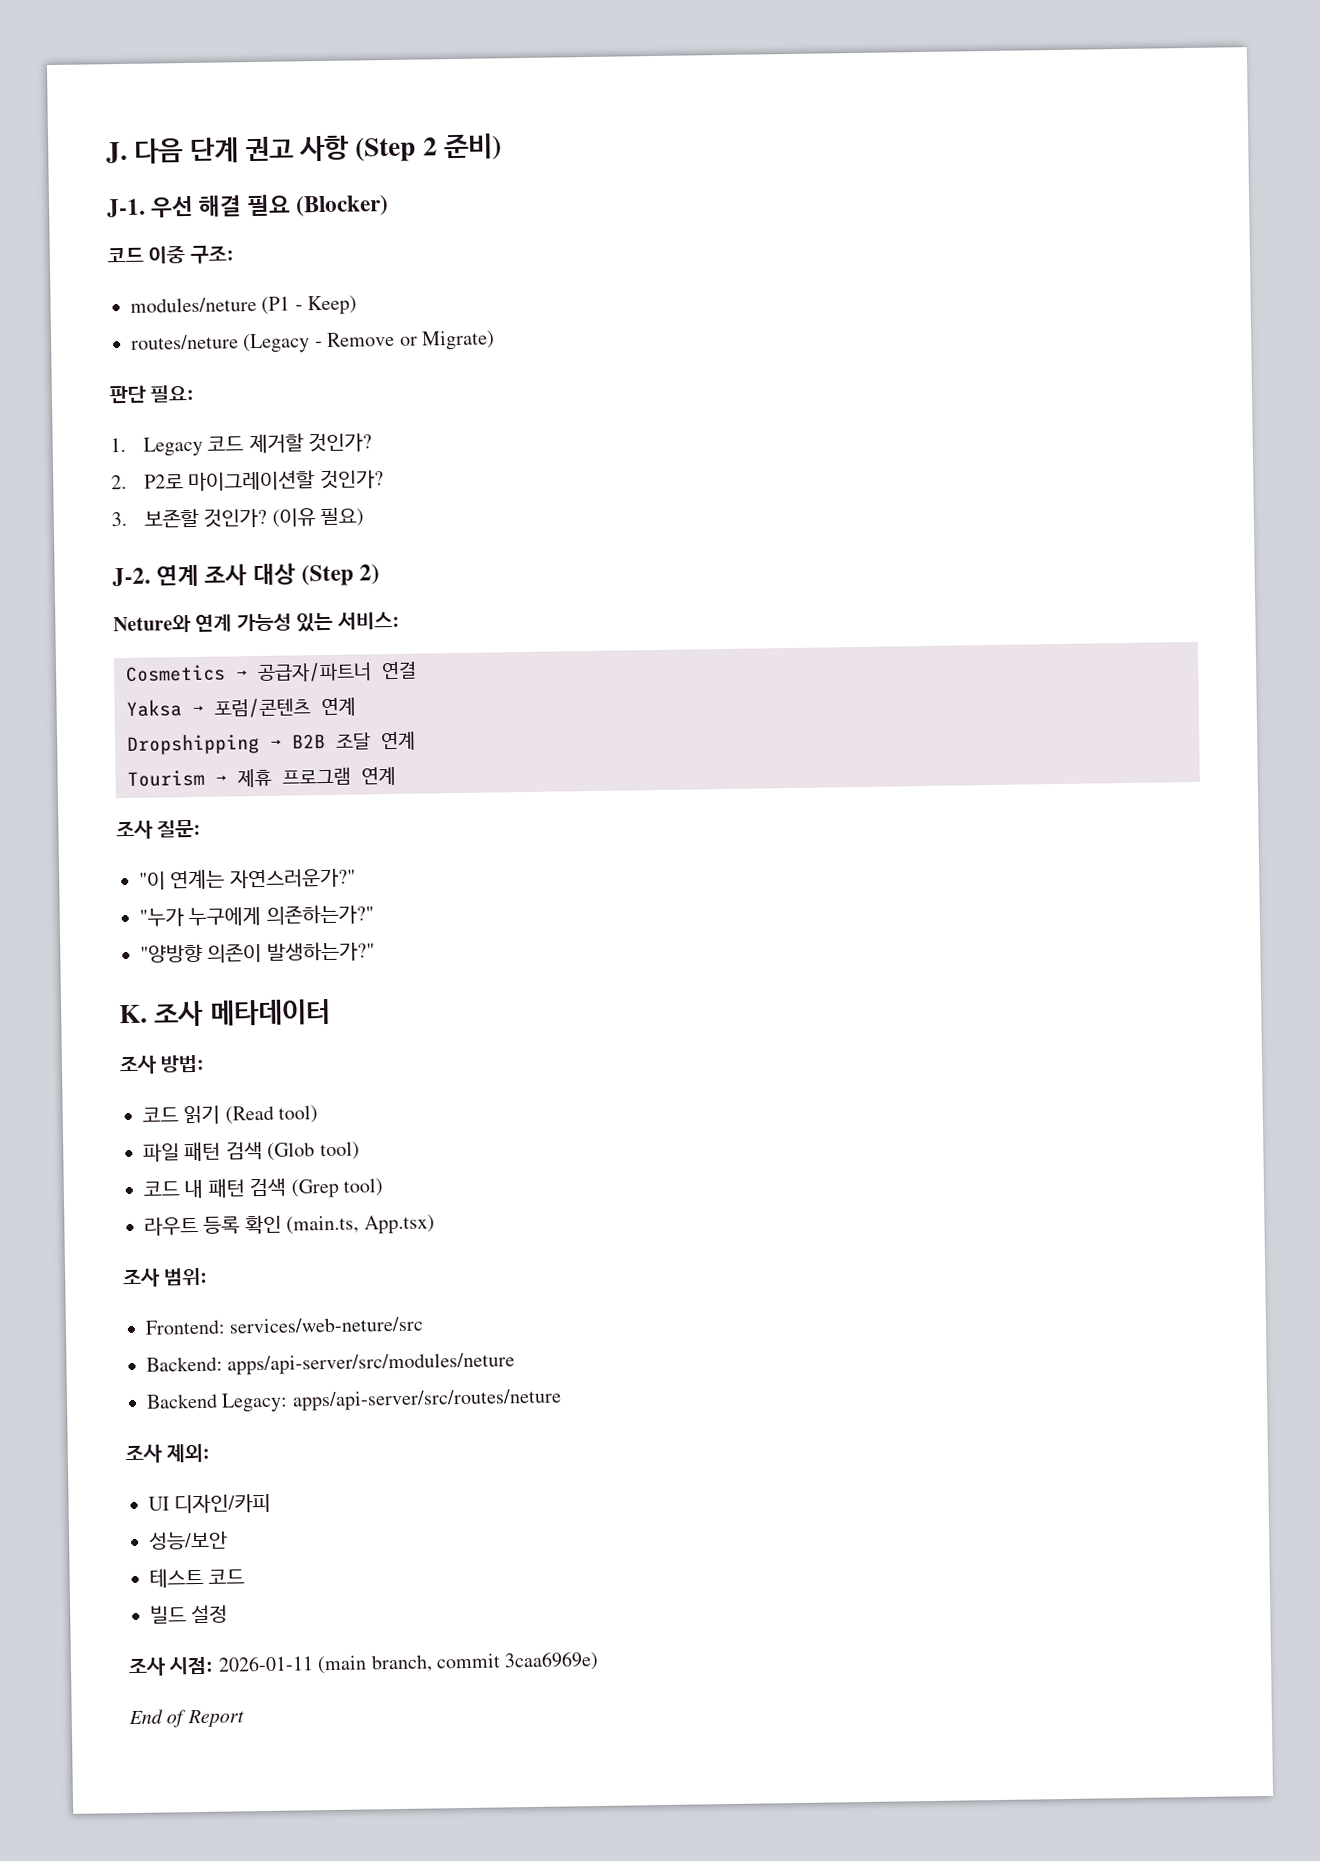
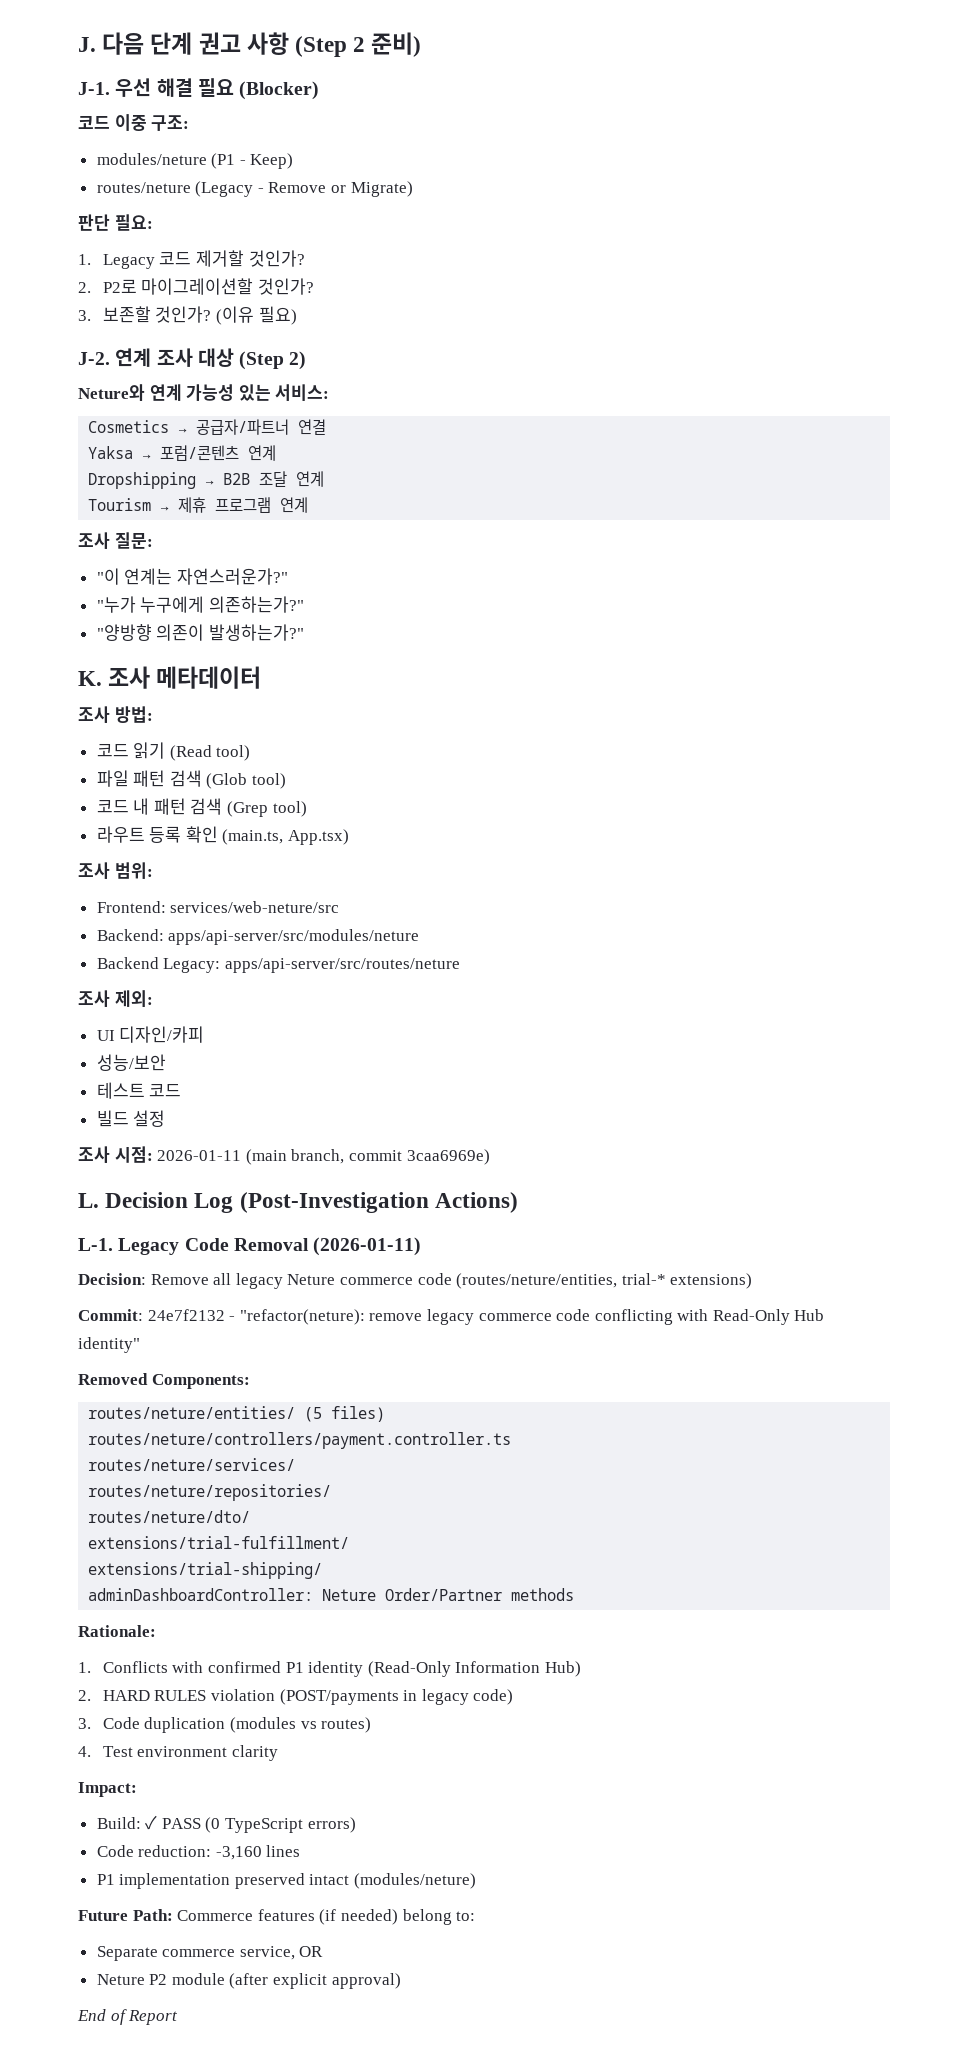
+ L. Decision Log (Post-Investigation Actions)
+ L-1. Legacy Code Removal (2026-01-11)
+ Decision: Remove all legacy Neture commerce code (routes/neture/entities, trial-* extensions)
+ Commit: 24e7f2132 - "refactor(neture): remove legacy commerce code conflicting with Read-Only Hub identity"
+ Removed Components:
+ routes/neture/entities/ (5 files)
+ routes/neture/controllers/payment.controller.ts
+ routes/neture/services/
+ routes/neture/repositories/
+ routes/neture/dto/
+ extensions/trial-fulfillment/
+ extensions/trial-shipping/
+ adminDashboardController: Neture Order/Partner methods
+ Rationale:
+ 1. Conflicts with confirmed P1 identity (Read-Only Information Hub)
+ 2. HARD RULES violation (POST/payments in legacy code)
+ 3. Code duplication (modules vs routes)
+ 4. Test environment clarity
+ Impact:
+ Build: ✓ PASS (0 TypeScript errors)
+ Code reduction: -3,160 lines
+ P1 implementation preserved intact (modules/neture)
+ Future Path: Commerce features (if needed) belong to:
+ Separate commerce service, OR
+ Neture P2 module (after explicit approval)

